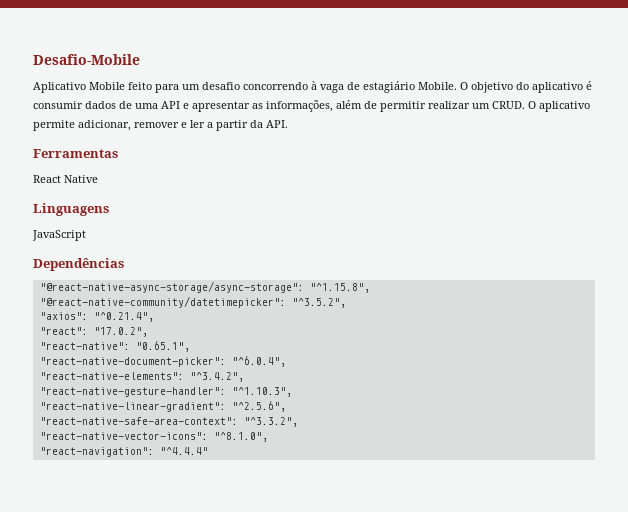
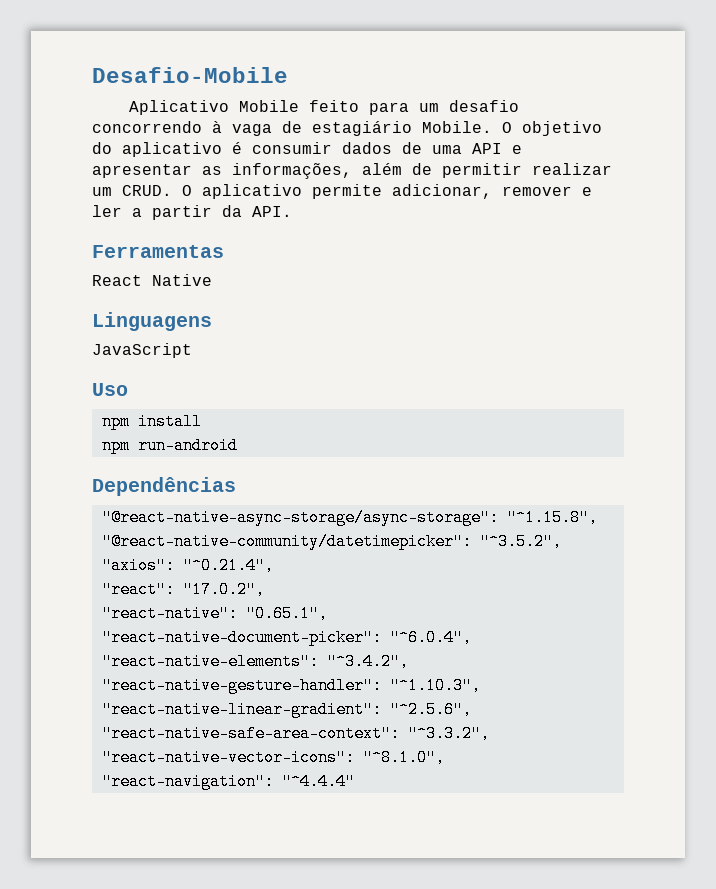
+ Uso
+ npm install
+ npm run-android

